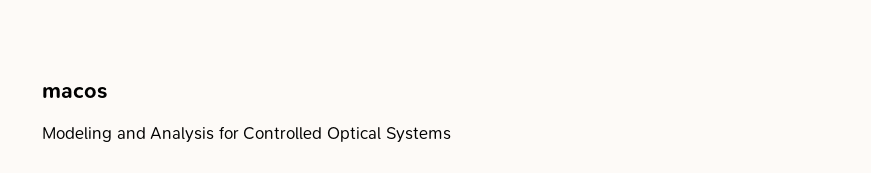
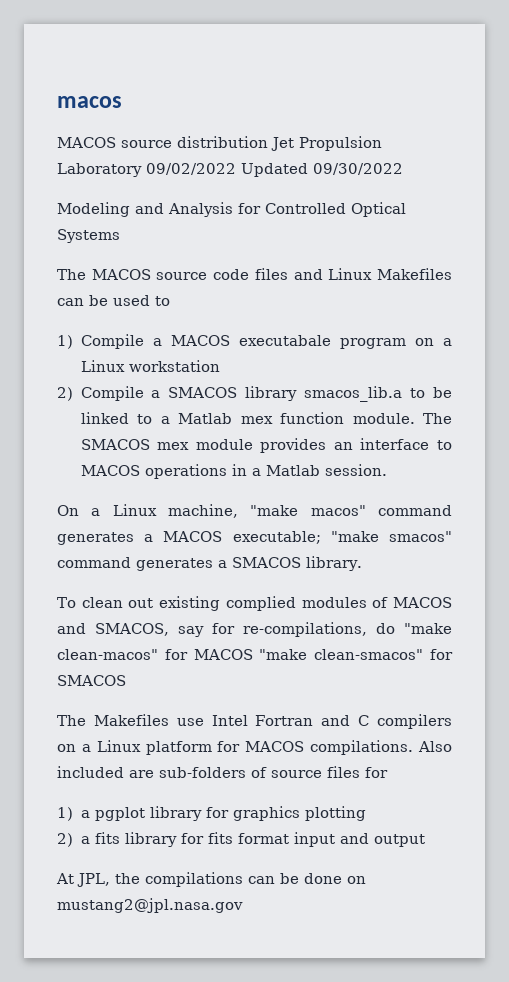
+ MACOS source distribution Jet Propulsion Laboratory 09/02/2022 Updated 09/30/2022
+ The MACOS source code files and Linux Makefiles can be used to
+ 1) Compile a MACOS executabale program on a Linux workstation
+ 2) Compile a SMACOS library smacos_lib.a to be linked to a Matlab mex function module. The SMACOS mex module provides an interface to MACOS operations in a Matlab session.
+ On a Linux machine, "make macos" command generates a MACOS executable; "make smacos" command generates a SMACOS library.
+ To clean out existing complied modules of MACOS and SMACOS, say for re-compilations, do "make clean-macos" for MACOS "make clean-smacos" for SMACOS
+ The Makefiles use Intel Fortran and C compilers on a Linux platform for MACOS compilations. Also included are sub-folders of source files for
+ 1) a pgplot library for graphics plotting
+ 2) a fits library for fits format input and output
+ At JPL, the compilations can be done on mustang2@jpl.nasa.gov

